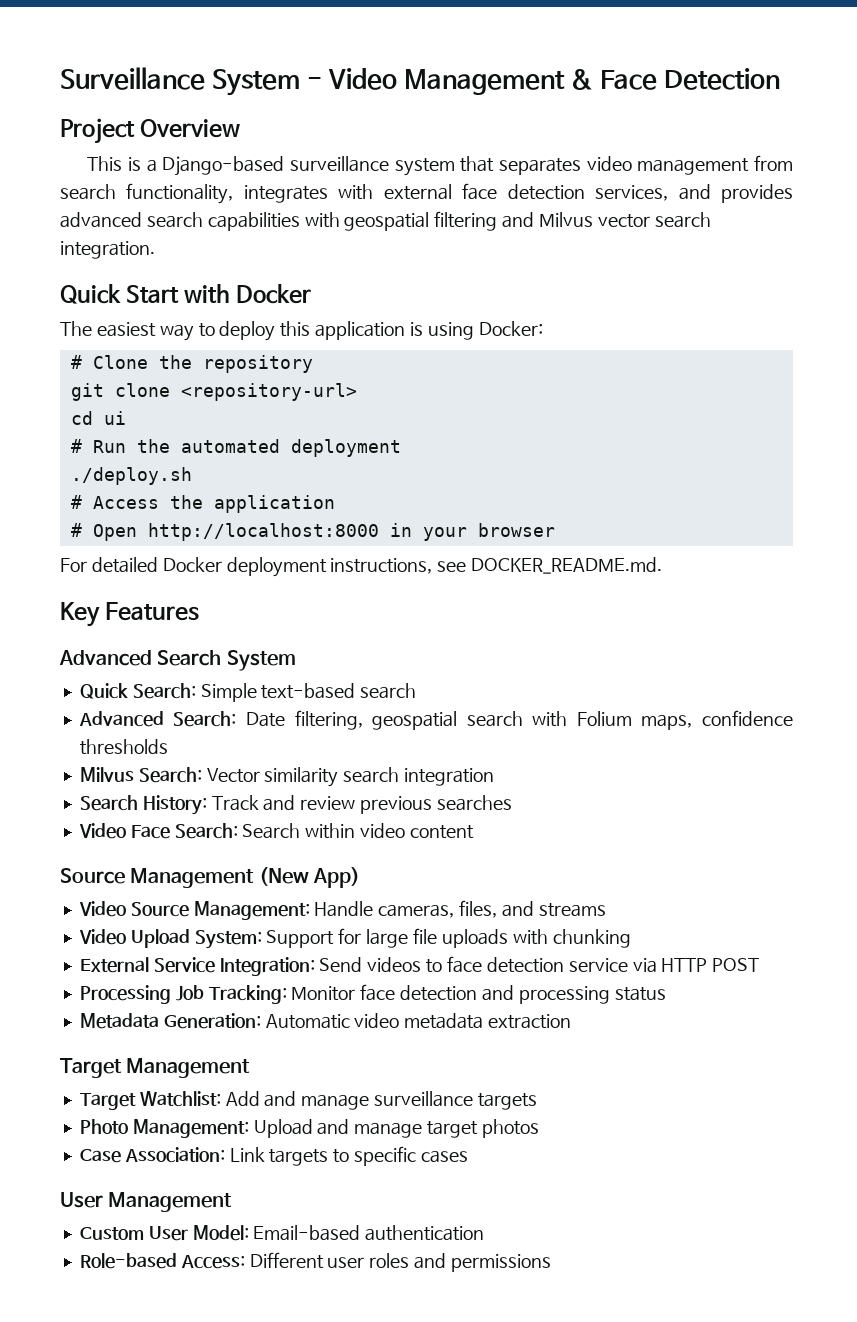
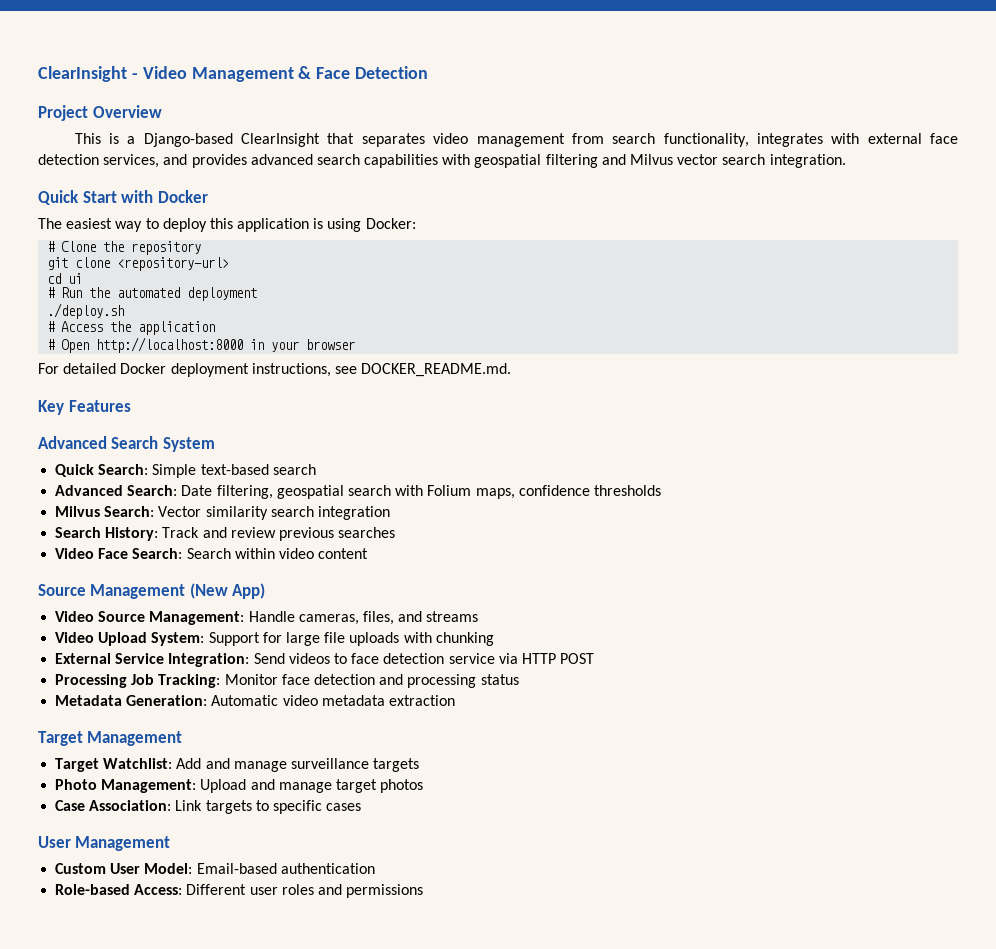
- Surveillance System - Video Management & Face Detection
+ ClearInsight - Video Management & Face Detection
- This is a Django-based surveillance system that separates video management from search functionality, integrates with external face detection services, and provides advanced search capabilities with geospatial filtering and Milvus vector search integration.
+ This is a Django-based ClearInsight that separates video management from search functionality, integrates with external face detection services, and provides advanced search capabilities with geospatial filtering and Milvus vector search integration.

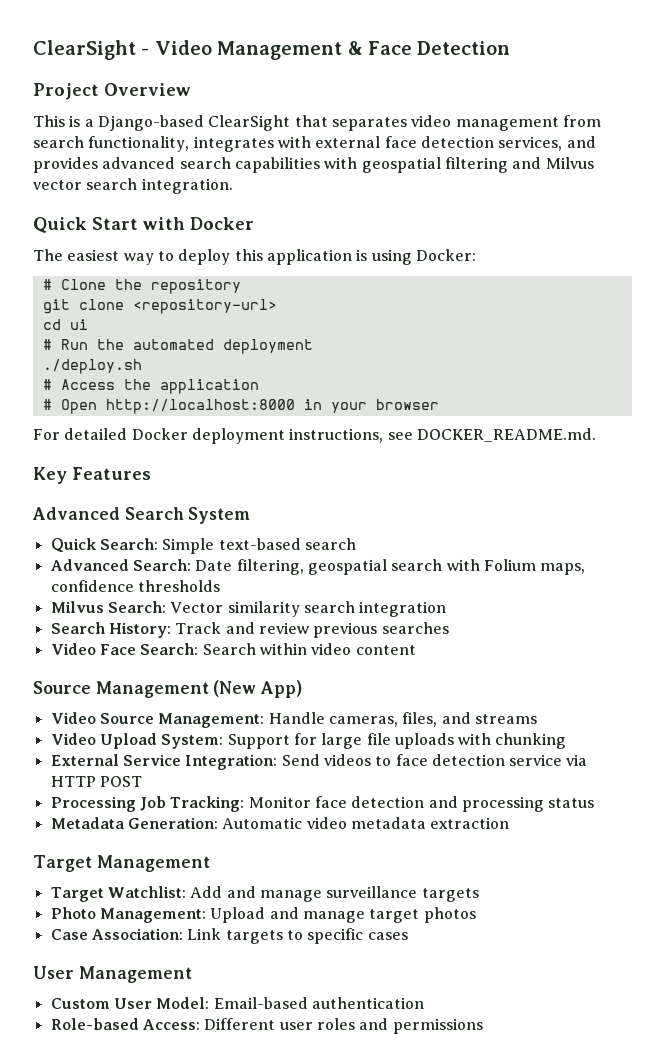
- ClearInsight - Video Management & Face Detection
+ ClearSight - Video Management & Face Detection
- This is a Django-based ClearInsight that separates video management from search functionality, integrates with external face detection services, and provides advanced search capabilities with geospatial filtering and Milvus vector search integration.
+ This is a Django-based ClearSight that separates video management from search functionality, integrates with external face detection services, and provides advanced search capabilities with geospatial filtering and Milvus vector search integration.

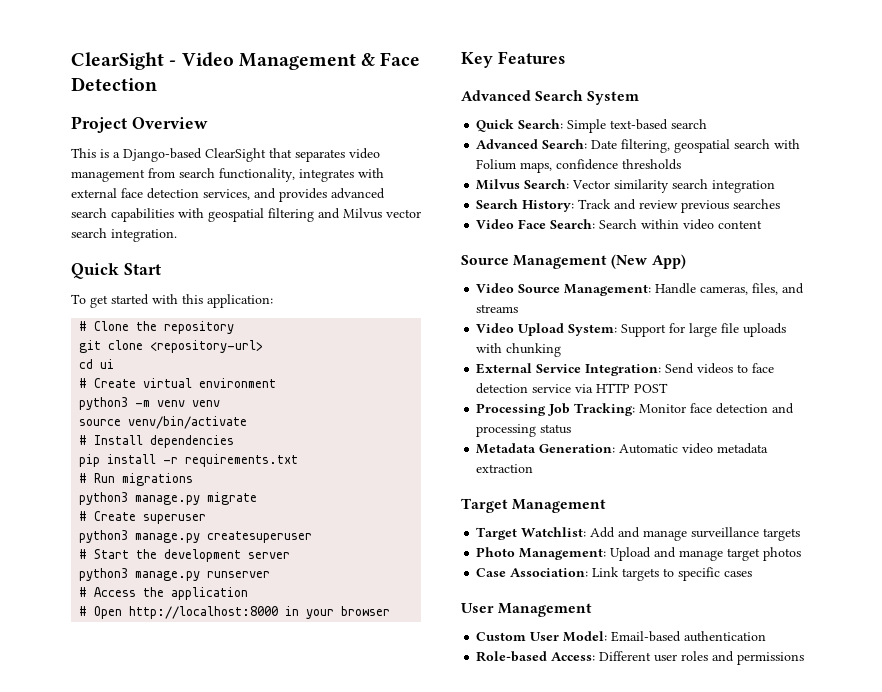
- Quick Start with Docker
- The easiest way to deploy this application is using Docker:
+ Quick Start
+ To get started with this application:
- # Run the automated deployment
- ./deploy.sh
+ # Create virtual environment
+ python3 -m venv venv
+ source venv/bin/activate
+ # Install dependencies
+ pip install -r requirements.txt
+ # Run migrations
+ python3 manage.py migrate
+ # Create superuser
+ python3 manage.py createsuperuser
+ # Start the development server
+ python3 manage.py runserver
- For detailed Docker deployment instructions, see DOCKER_README.md.

